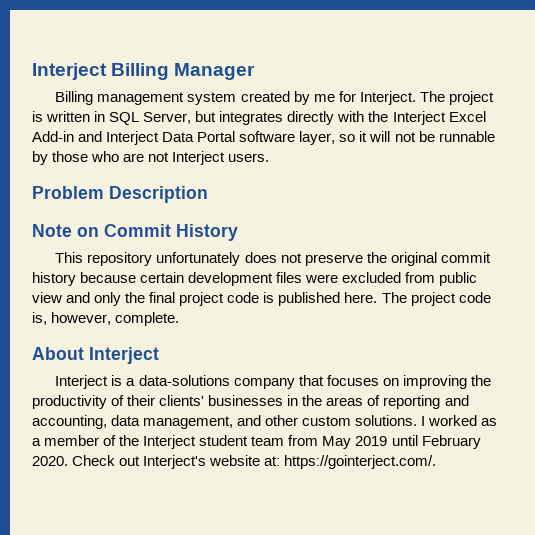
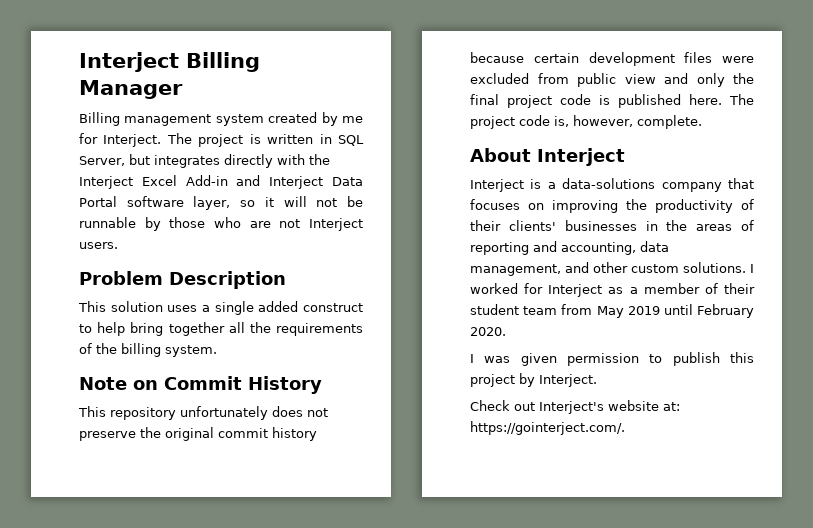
+ This solution uses a single added construct to help bring together all the requirements of the billing system.
- I worked as a member of the Interject student team from May 2019 until February 2020. Check out Interject's website at: https://gointerject.com/.
+ I worked for Interject as a member of their student team from May 2019 until February 2020.
+ I was given permission to publish this project by Interject.
+ Check out Interject's website at: https://gointerject.com/.

